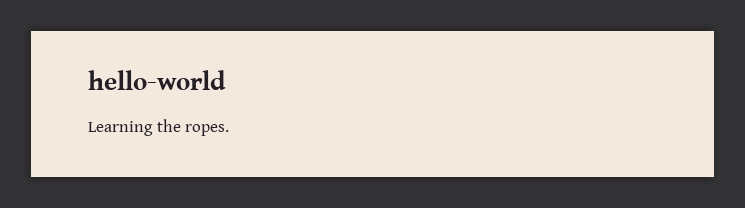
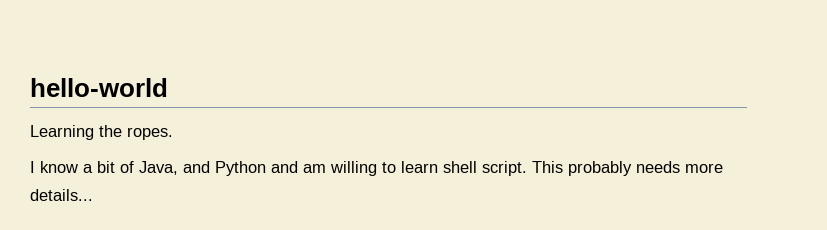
+ I know a bit of Java, and Python and am willing to learn shell script. This probably needs more details...

